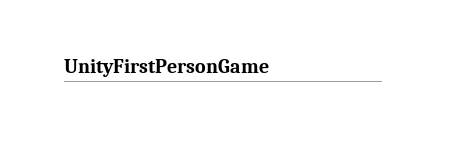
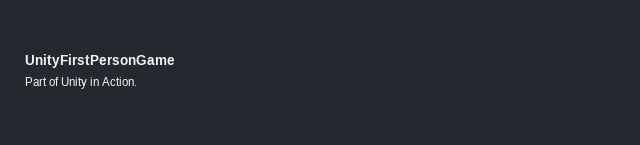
+ Part of Unity in Action.

